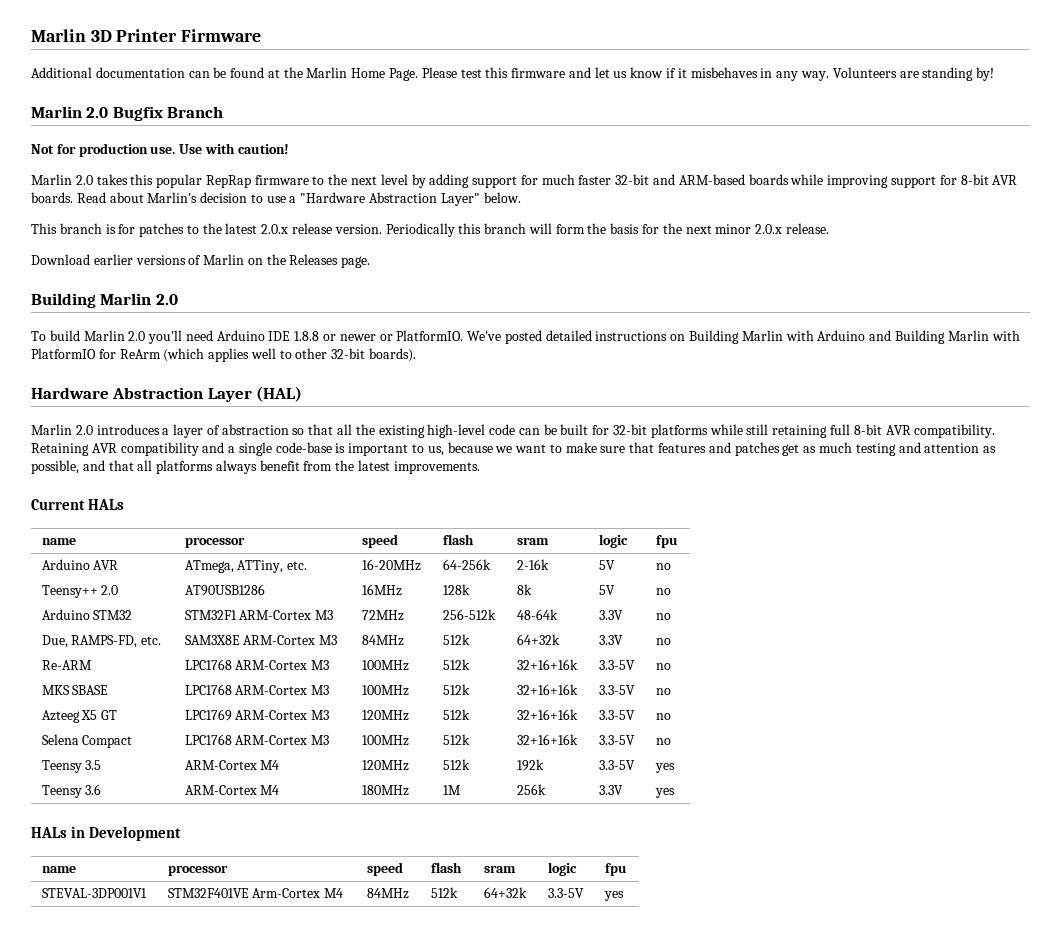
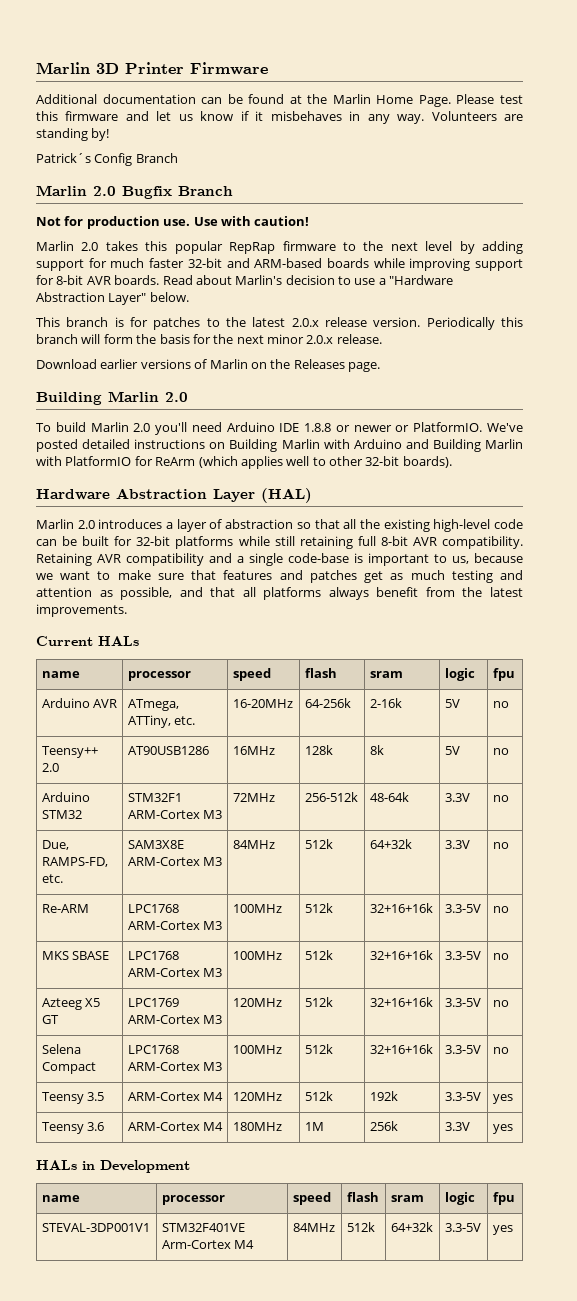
+ Patrick´s Config Branch

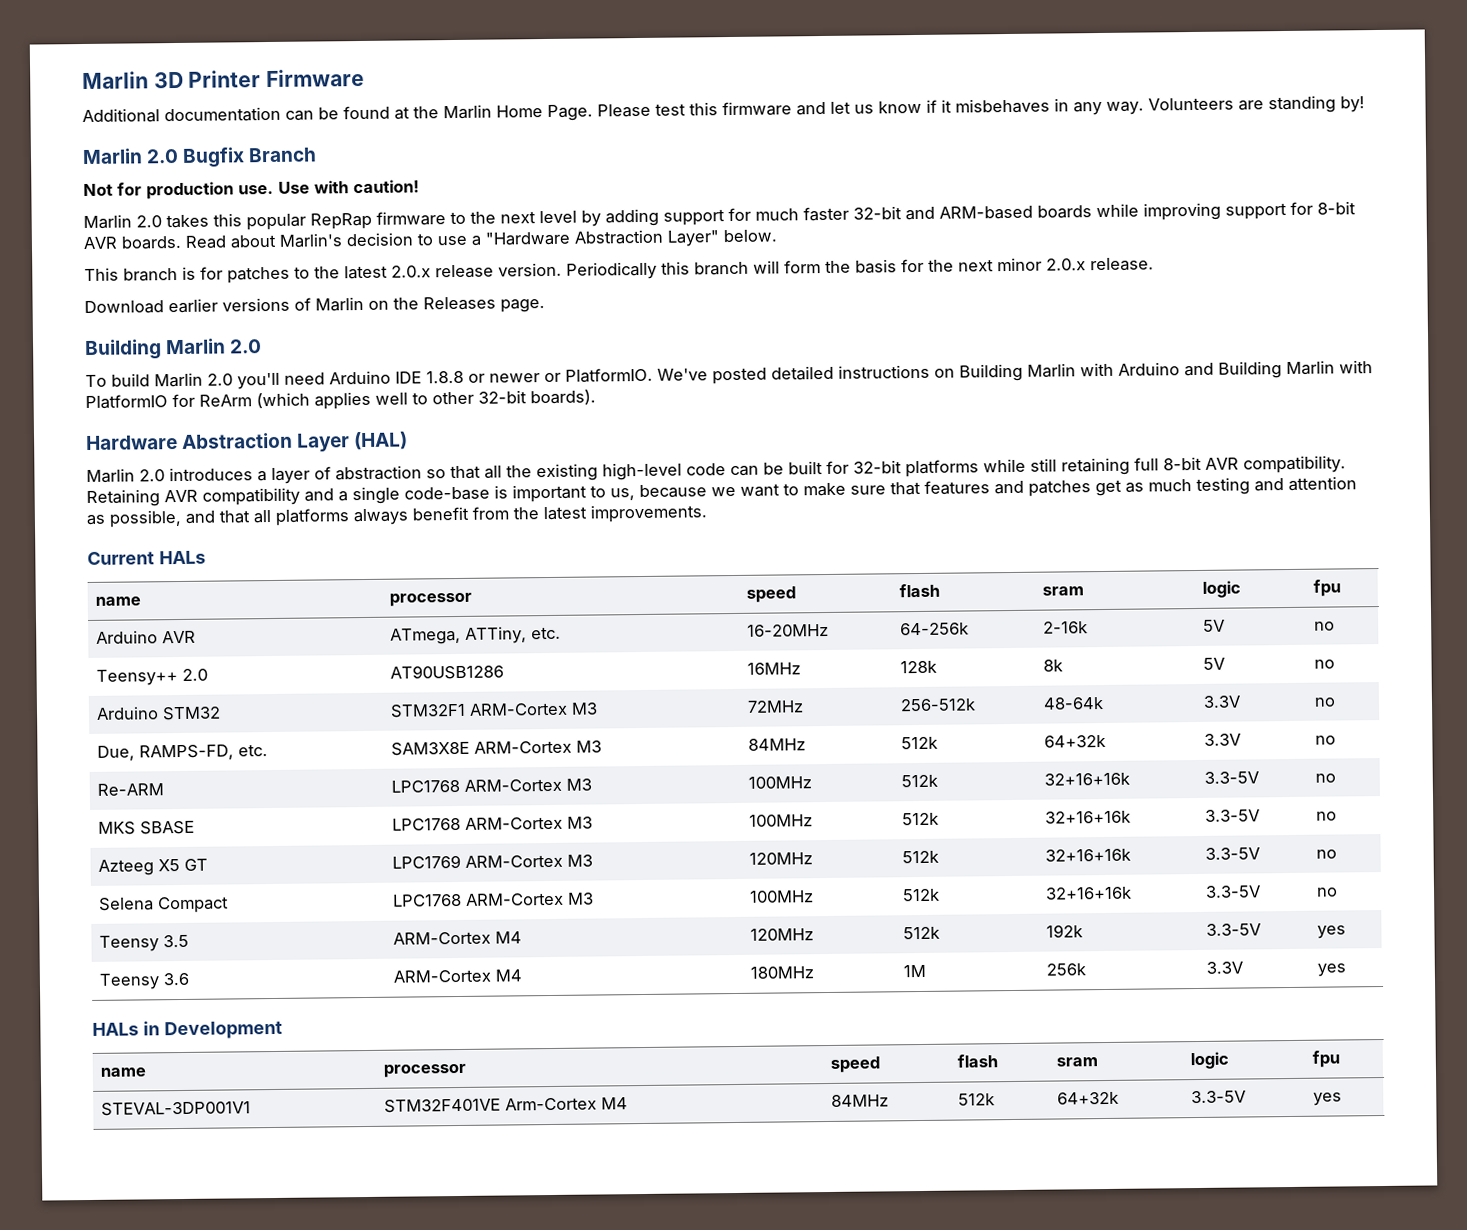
- Patrick´s Config Branch

